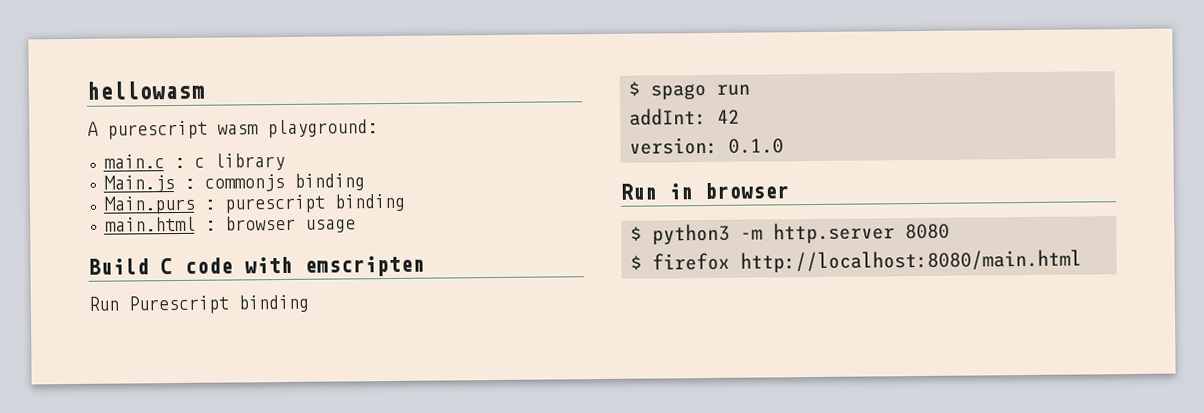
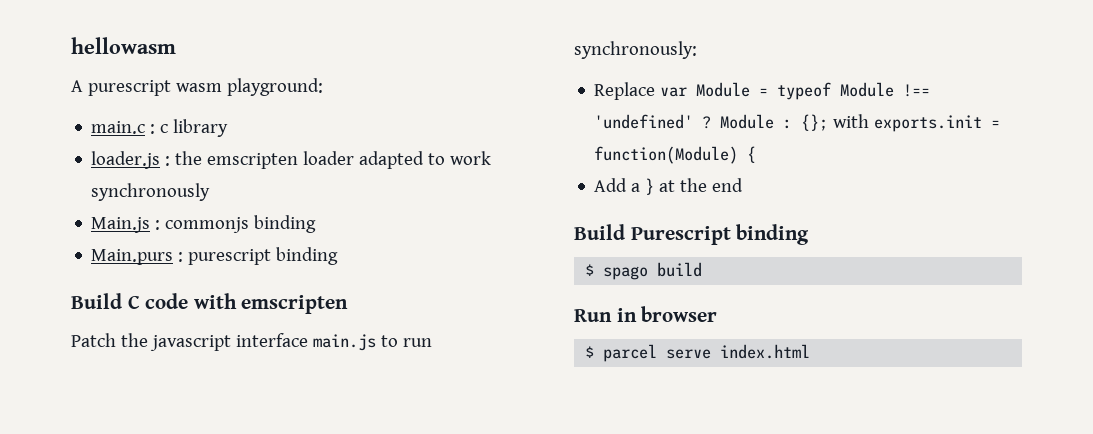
+ loader.js : the emscripten loader adapted to work synchronously
- main.html : browser usage
- Run Purescript binding
+ Patch the javascript interface main.js to run synchronously:
+ Replace var Module = typeof Module !== 'undefined' ? Module : {}; with exports.init = function(Module) {
+ Add a } at the end
+ Build Purescript binding
- $ spago run
- addInt: 42
- version: 0.1.0
+ $ spago build
- $ python3 -m http.server 8080
- $ firefox http://localhost:8080/main.html
+ $ parcel serve index.html

